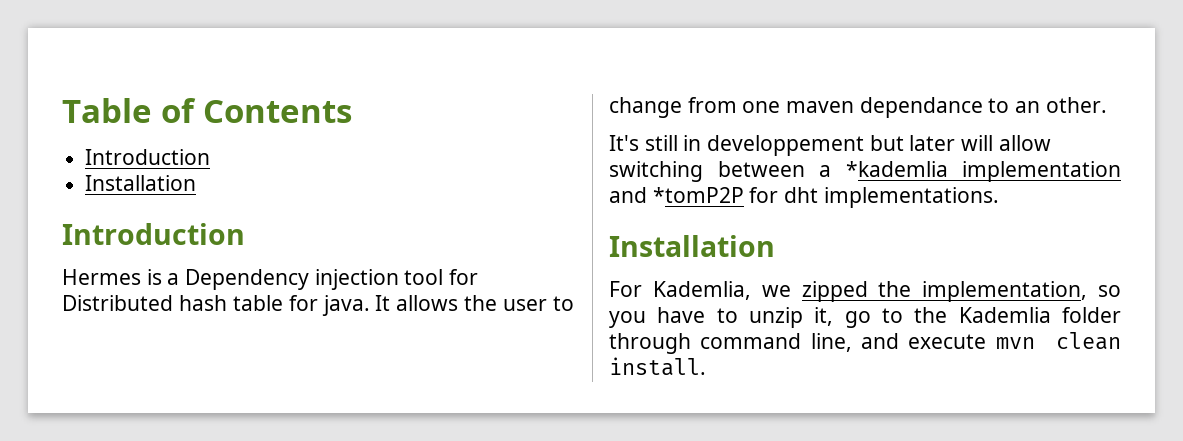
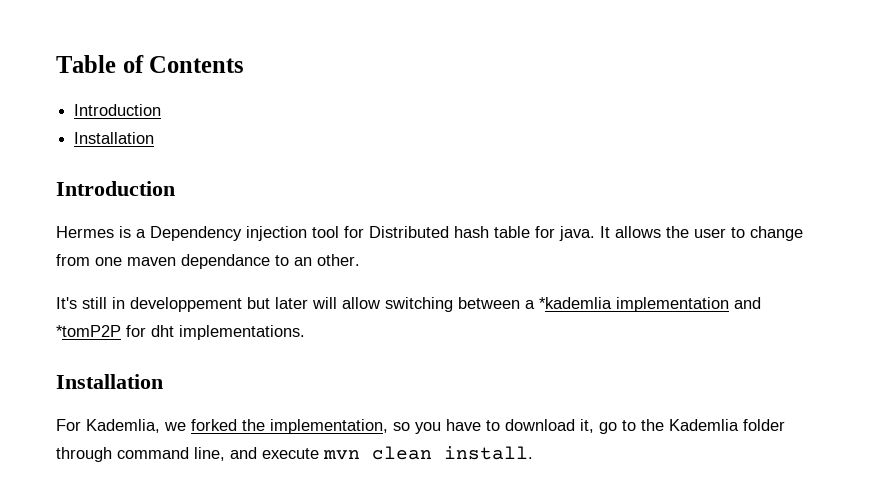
- For Kademlia, we zipped the implementation, so you have to unzip it, go to the Kademlia folder through command line, and execute mvn clean install.
+ For Kademlia, we forked the implementation, so you have to download it, go to the Kademlia folder through command line, and execute mvn clean install.

